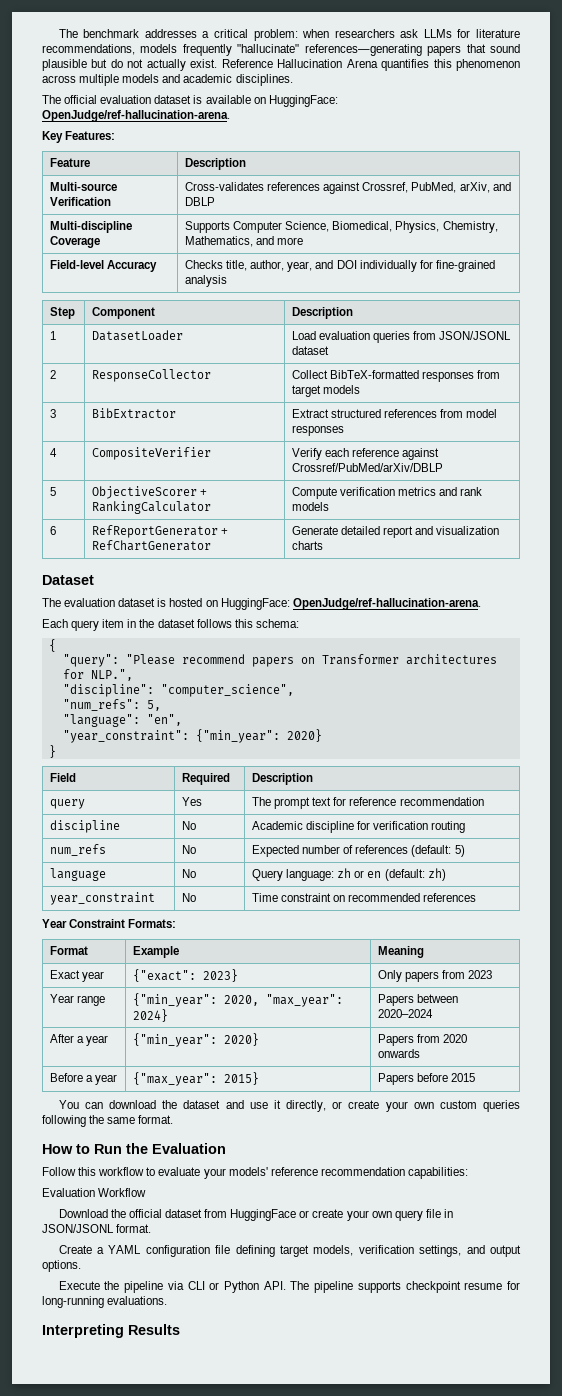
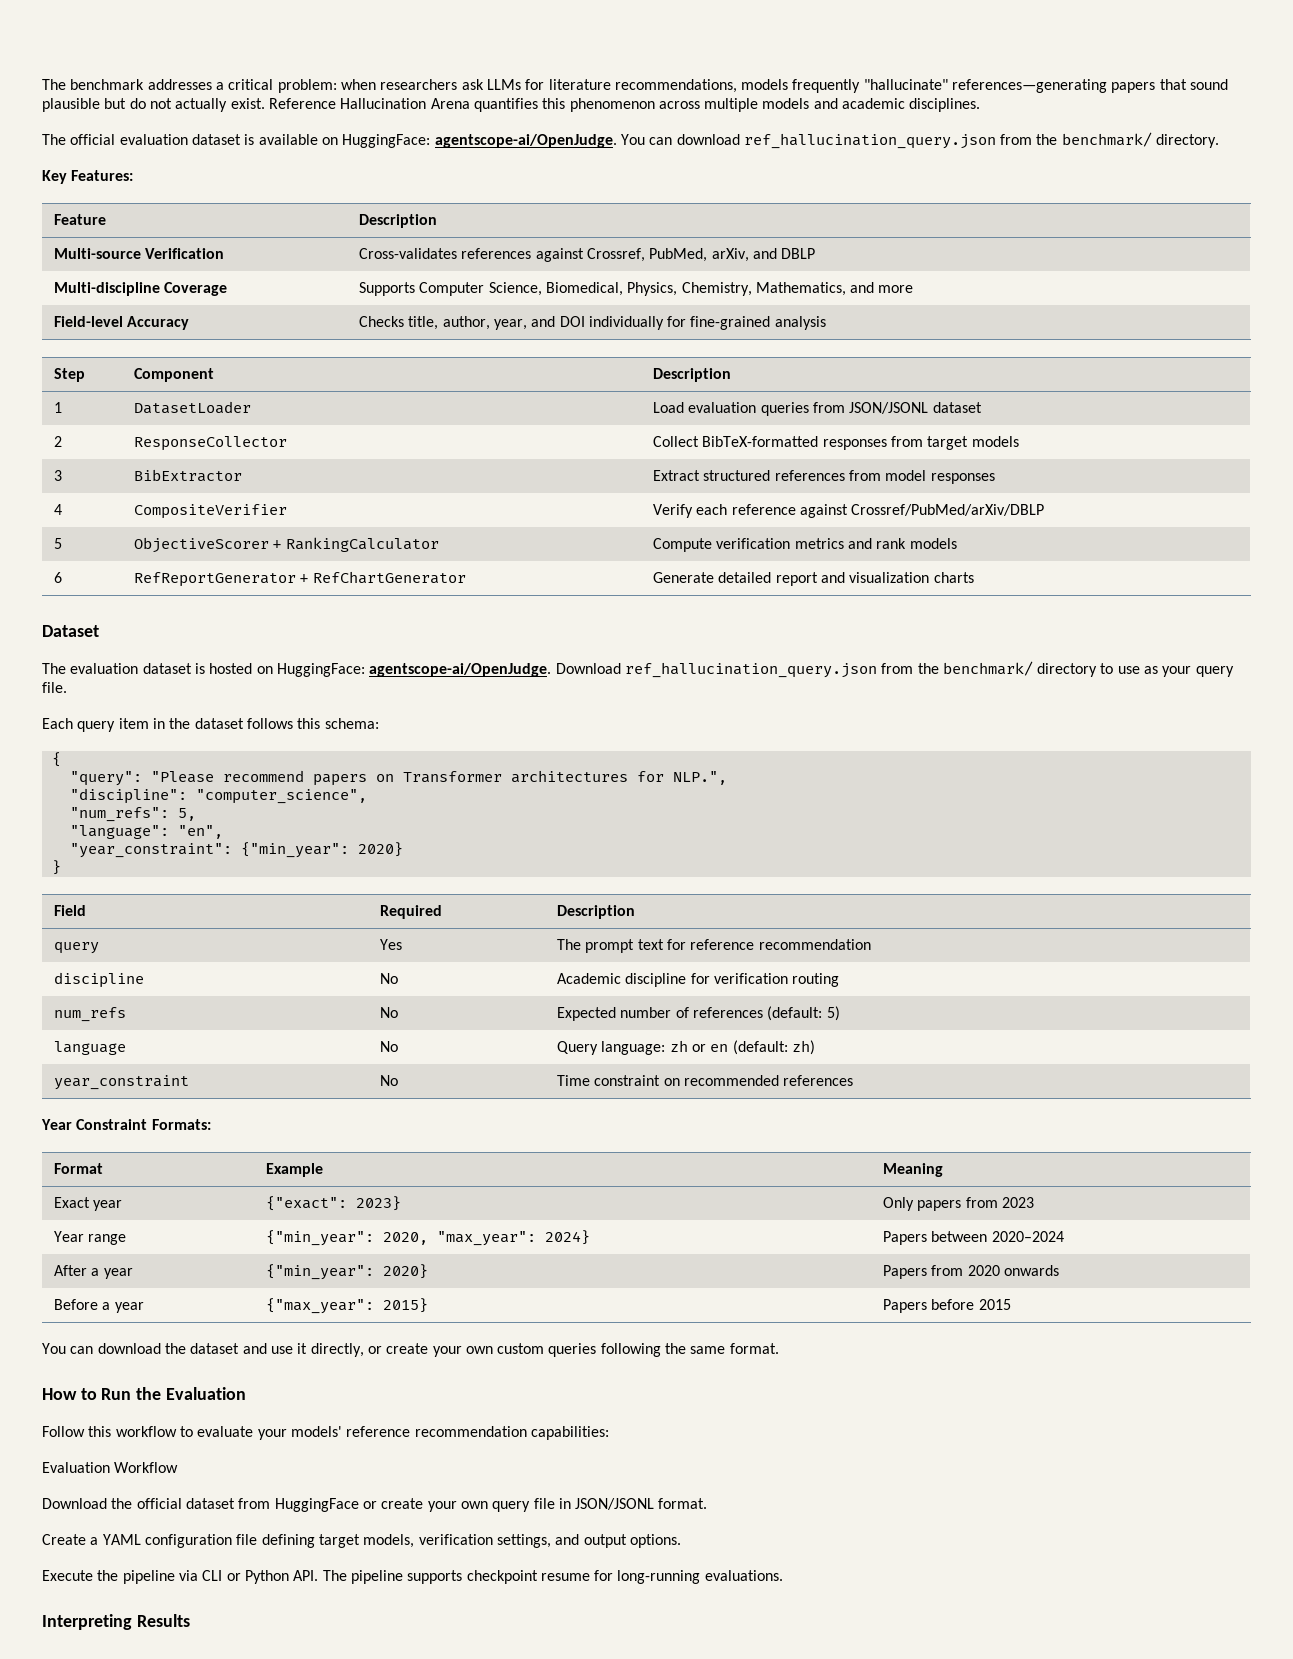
- The official evaluation dataset is available on HuggingFace: OpenJudge/ref-hallucination-arena.
+ The official evaluation dataset is available on HuggingFace: agentscope-ai/OpenJudge. You can download ref_hallucination_query.json from the benchmark/ directory.
- The evaluation dataset is hosted on HuggingFace: OpenJudge/ref-hallucination-arena.
+ The evaluation dataset is hosted on HuggingFace: agentscope-ai/OpenJudge. Download ref_hallucination_query.json from the benchmark/ directory to use as your query file.

